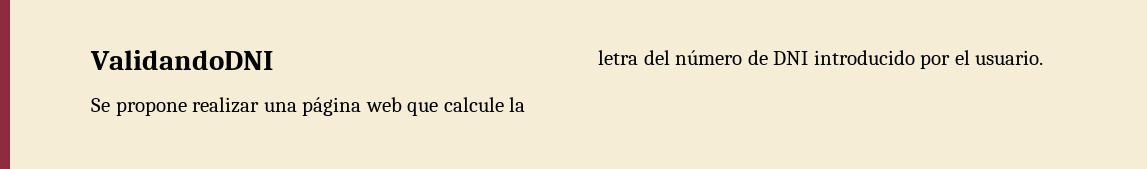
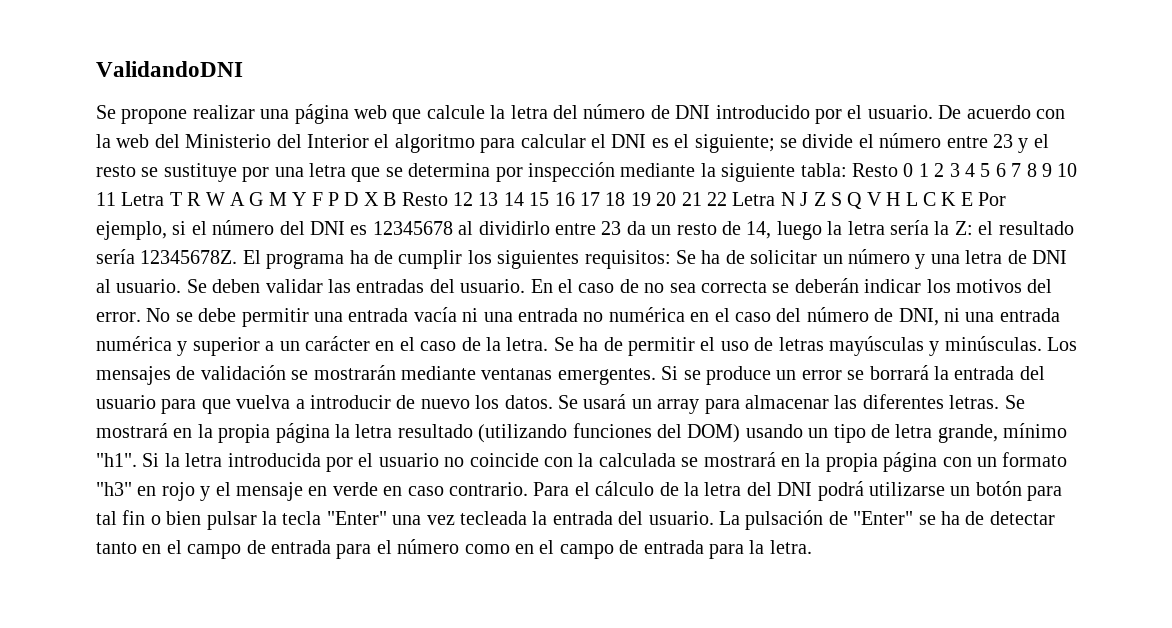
+ De acuerdo con la web del Ministerio del Interior el algoritmo para calcular el DNI es el siguiente; se divide el número entre 23 y el resto se sustituye por una letra que se determina por inspección mediante la siguiente tabla: Resto 0 1 2 3 4 5 6 7 8 9 10 11 Letra T R W A G M Y F P D X B Resto 12 13 14 15 16 17 18 19 20 21 22 Letra N J Z S Q V H L C K E Por ejemplo, si el número del DNI es 12345678 al dividirlo entre 23 da un resto de 14, luego la letra sería la Z: el resultado sería 12345678Z. El programa ha de cumplir los siguientes requisitos: Se ha de solicitar un número y una letra de DNI al usuario. Se deben validar las entradas del usuario. En el caso de no sea correcta se deberán indicar los motivos del error. No se debe permitir una entrada vacía ni una entrada no numérica en el caso del número de DNI, ni una entrada numérica y superior a un carácter en el caso de la letra. Se ha de permitir el uso de letras mayúsculas y minúsculas. Los mensajes de validación se mostrarán mediante ventanas emergentes. Si se produce un error se borrará la entrada del usuario para que vuelva a introducir de nuevo los datos. Se usará un array para almacenar las diferentes letras. Se mostrará en la propia página la letra resultado (utilizando funciones del DOM) usando un tipo de letra grande, mínimo "h1". Si la letra introducida por el usuario no coincide con la calculada se mostrará en la propia página con un formato "h3" en rojo y el mensaje en verde en caso contrario. Para el cálculo de la letra del DNI podrá utilizarse un botón para tal fin o bien pulsar la tecla "Enter" una vez tecleada la entrada del usuario. La pulsación de "Enter" se ha de detectar tanto en el campo de entrada para el número como en el campo de entrada para la letra.

